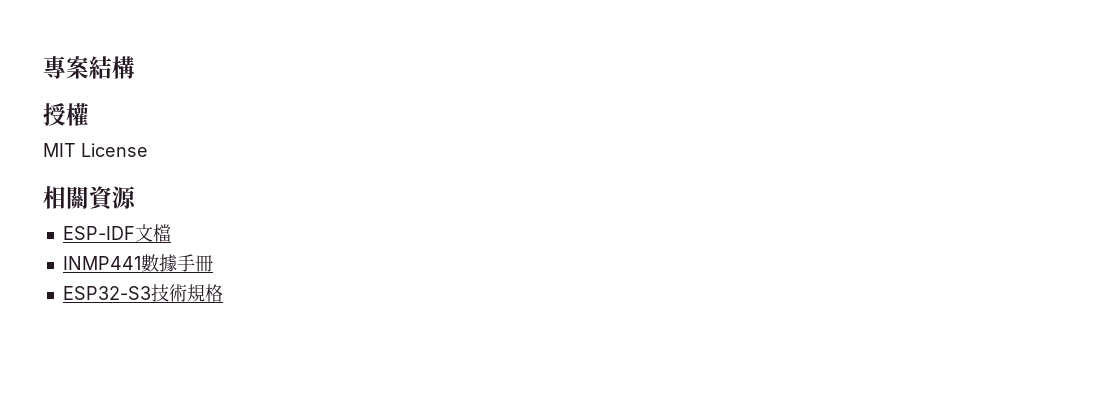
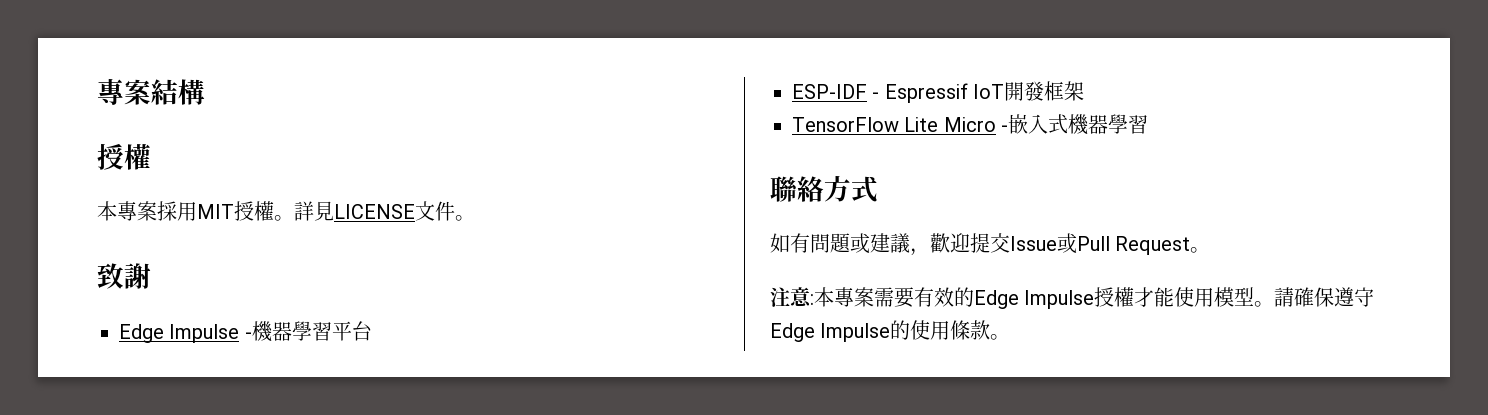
- MIT License
- 相關資源
- ESP-IDF文檔
- INMP441數據手冊
- ESP32-S3技術規格
+ 本專案採用MIT授權。詳見LICENSE文件。
+ 致謝
+ Edge Impulse -機器學習平台
+ ESP-IDF - Espressif IoT開發框架
+ TensorFlow Lite Micro -嵌入式機器學習
+ 聯絡方式
+ 如有問題或建議，歡迎提交Issue或Pull Request。
+ 注意:本專案需要有效的Edge Impulse授權才能使用模型。請確保遵守Edge Impulse的使用條款。

